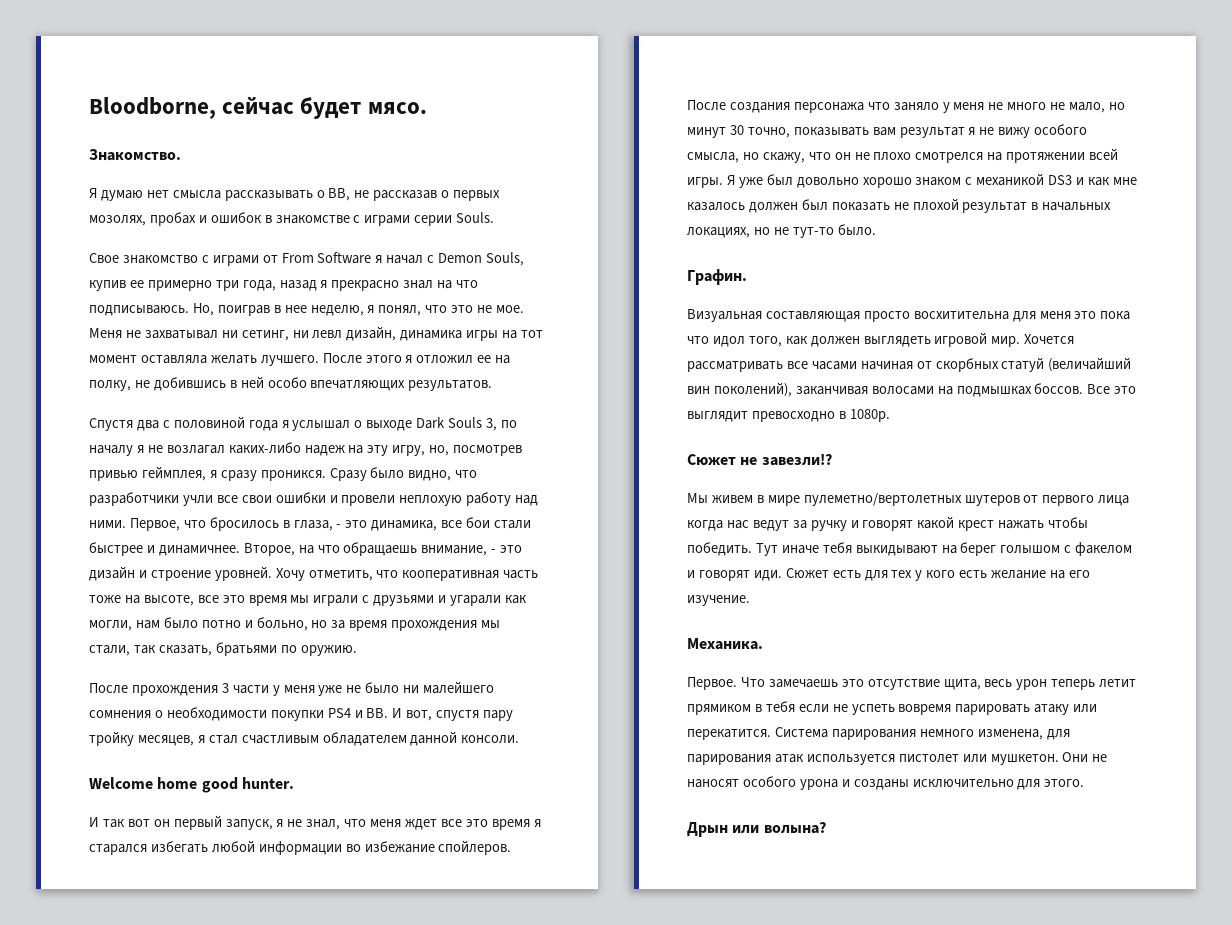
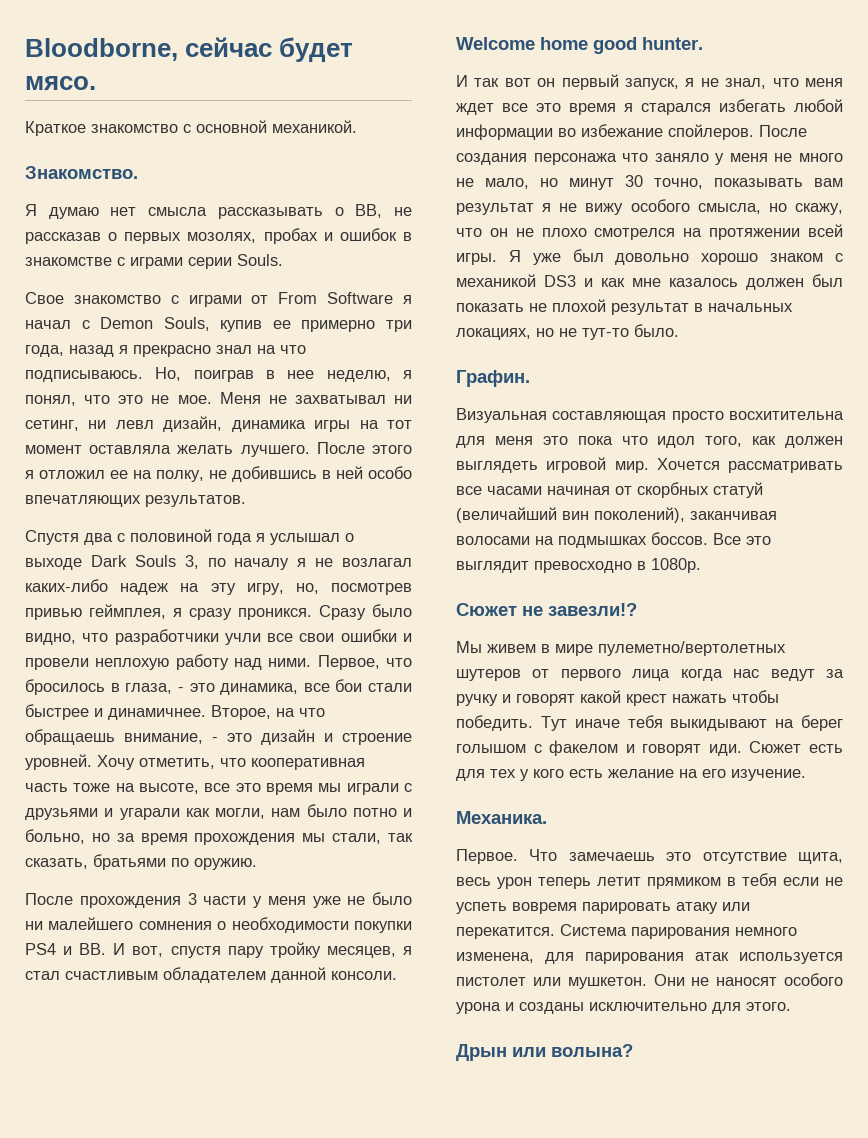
+ Краткое знакомство с основной механикой.

